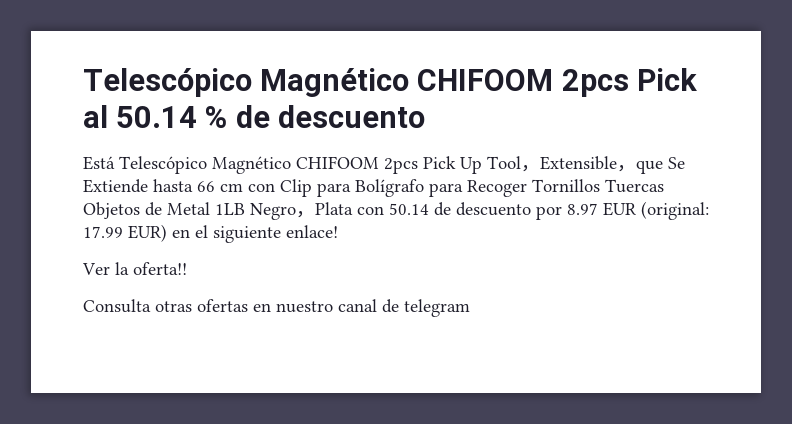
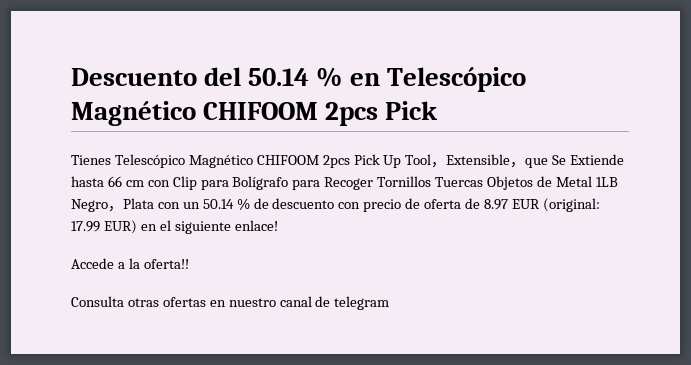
- Telescópico Magnético CHIFOOM 2pcs Pick al 50.14 % de descuento
- Está Telescópico Magnético CHIFOOM 2pcs Pick Up Tool，Extensible，que Se Extiende hasta 66 cm con Clip para Bolígrafo para Recoger Tornillos Tuercas Objetos de Metal 1LB Negro，Plata con 50.14 de descuento por 8.97 EUR (original: 17.99 EUR) en el siguiente enlace!
+ Descuento del 50.14 % en Telescópico Magnético CHIFOOM 2pcs Pick
+ Tienes Telescópico Magnético CHIFOOM 2pcs Pick Up Tool，Extensible，que Se Extiende hasta 66 cm con Clip para Bolígrafo para Recoger Tornillos Tuercas Objetos de Metal 1LB Negro，Plata con un 50.14 % de descuento con precio de oferta de 8.97 EUR (original: 17.99 EUR) en el siguiente enlace!
- Ver la oferta!!
+ Accede a la oferta!!

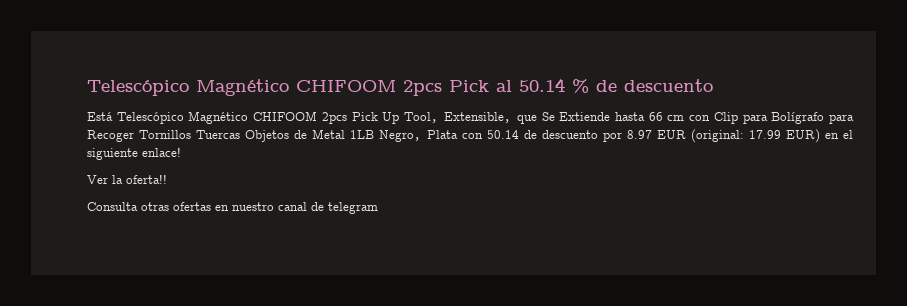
- Descuento del 50.14 % en Telescópico Magnético CHIFOOM 2pcs Pick
- Tienes Telescópico Magnético CHIFOOM 2pcs Pick Up Tool，Extensible，que Se Extiende hasta 66 cm con Clip para Bolígrafo para Recoger Tornillos Tuercas Objetos de Metal 1LB Negro，Plata con un 50.14 % de descuento con precio de oferta de 8.97 EUR (original: 17.99 EUR) en el siguiente enlace!
+ Telescópico Magnético CHIFOOM 2pcs Pick al 50.14 % de descuento
+ Está Telescópico Magnético CHIFOOM 2pcs Pick Up Tool，Extensible，que Se Extiende hasta 66 cm con Clip para Bolígrafo para Recoger Tornillos Tuercas Objetos de Metal 1LB Negro，Plata con 50.14 de descuento por 8.97 EUR (original: 17.99 EUR) en el siguiente enlace!
- Accede a la oferta!!
+ Ver la oferta!!

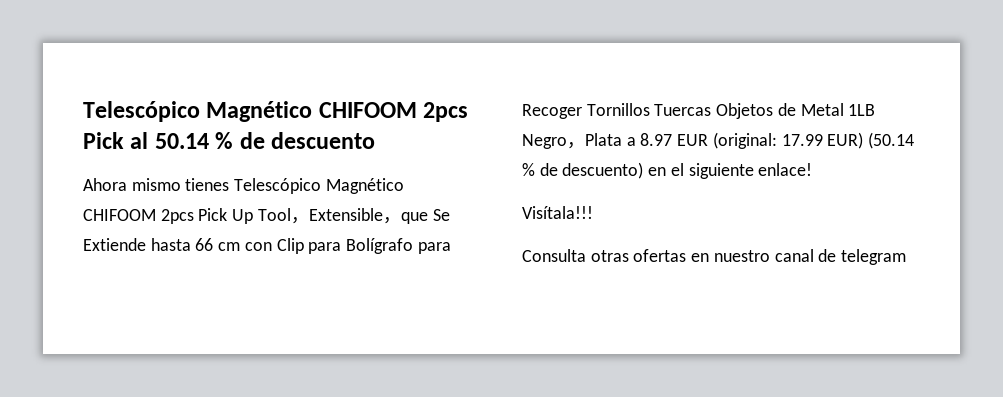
- Está Telescópico Magnético CHIFOOM 2pcs Pick Up Tool，Extensible，que Se Extiende hasta 66 cm con Clip para Bolígrafo para Recoger Tornillos Tuercas Objetos de Metal 1LB Negro，Plata con 50.14 de descuento por 8.97 EUR (original: 17.99 EUR) en el siguiente enlace!
+ Ahora mismo tienes Telescópico Magnético CHIFOOM 2pcs Pick Up Tool，Extensible，que Se Extiende hasta 66 cm con Clip para Bolígrafo para Recoger Tornillos Tuercas Objetos de Metal 1LB Negro，Plata a 8.97 EUR (original: 17.99 EUR) (50.14 % de descuento) en el siguiente enlace!
- Ver la oferta!!
+ Visítala!!!

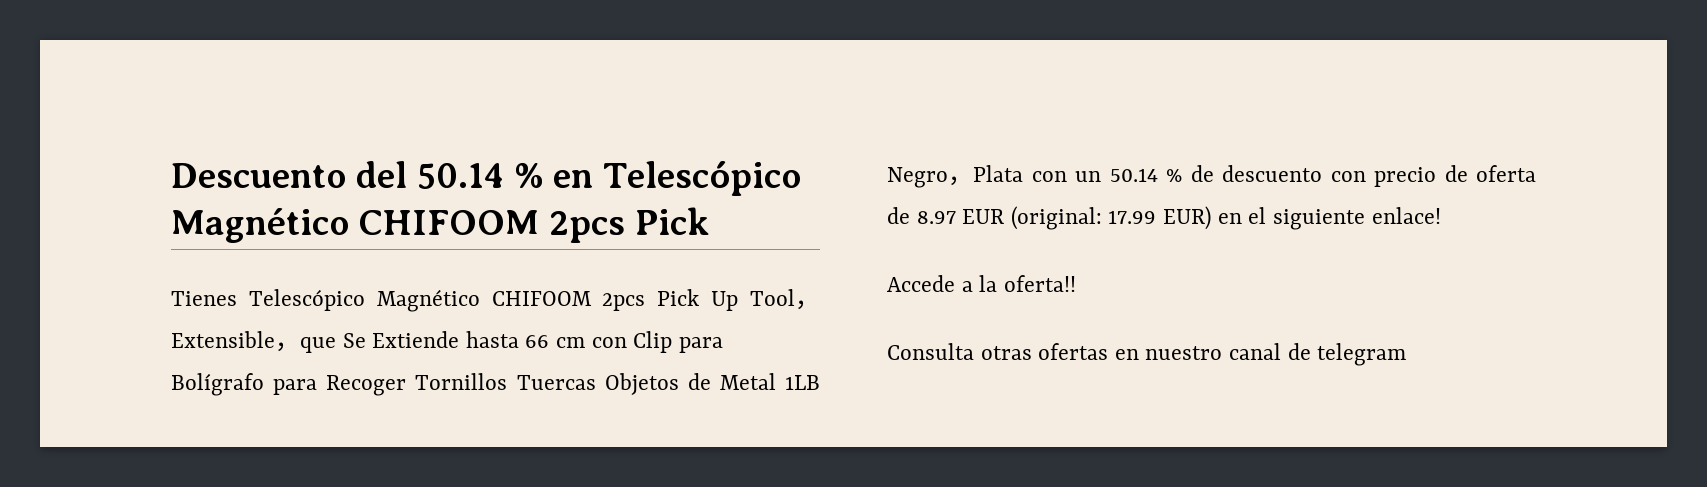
- Telescópico Magnético CHIFOOM 2pcs Pick al 50.14 % de descuento
- Ahora mismo tienes Telescópico Magnético CHIFOOM 2pcs Pick Up Tool，Extensible，que Se Extiende hasta 66 cm con Clip para Bolígrafo para Recoger Tornillos Tuercas Objetos de Metal 1LB Negro，Plata a 8.97 EUR (original: 17.99 EUR) (50.14 % de descuento) en el siguiente enlace!
+ Descuento del 50.14 % en Telescópico Magnético CHIFOOM 2pcs Pick
+ Tienes Telescópico Magnético CHIFOOM 2pcs Pick Up Tool，Extensible，que Se Extiende hasta 66 cm con Clip para Bolígrafo para Recoger Tornillos Tuercas Objetos de Metal 1LB Negro，Plata con un 50.14 % de descuento con precio de oferta de 8.97 EUR (original: 17.99 EUR) en el siguiente enlace!
- Visítala!!!
+ Accede a la oferta!!

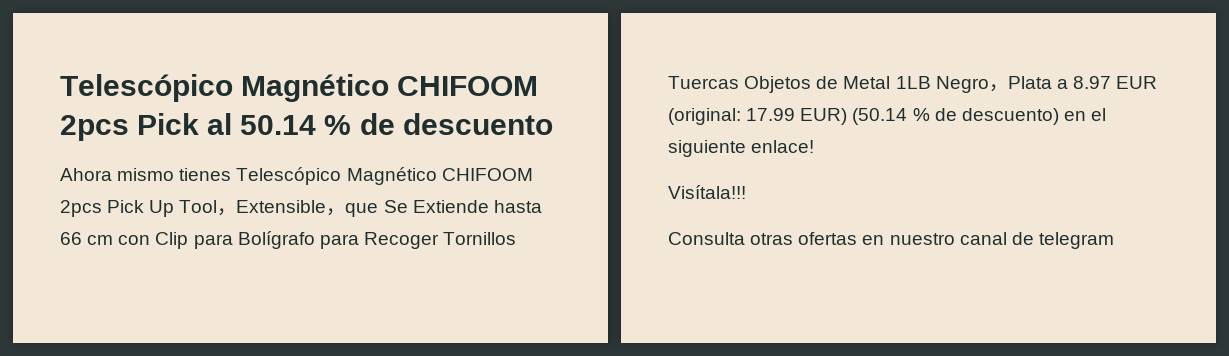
- Descuento del 50.14 % en Telescópico Magnético CHIFOOM 2pcs Pick
- Tienes Telescópico Magnético CHIFOOM 2pcs Pick Up Tool，Extensible，que Se Extiende hasta 66 cm con Clip para Bolígrafo para Recoger Tornillos Tuercas Objetos de Metal 1LB Negro，Plata con un 50.14 % de descuento con precio de oferta de 8.97 EUR (original: 17.99 EUR) en el siguiente enlace!
+ Telescópico Magnético CHIFOOM 2pcs Pick al 50.14 % de descuento
+ Ahora mismo tienes Telescópico Magnético CHIFOOM 2pcs Pick Up Tool，Extensible，que Se Extiende hasta 66 cm con Clip para Bolígrafo para Recoger Tornillos Tuercas Objetos de Metal 1LB Negro，Plata a 8.97 EUR (original: 17.99 EUR) (50.14 % de descuento) en el siguiente enlace!
- Accede a la oferta!!
+ Visítala!!!

